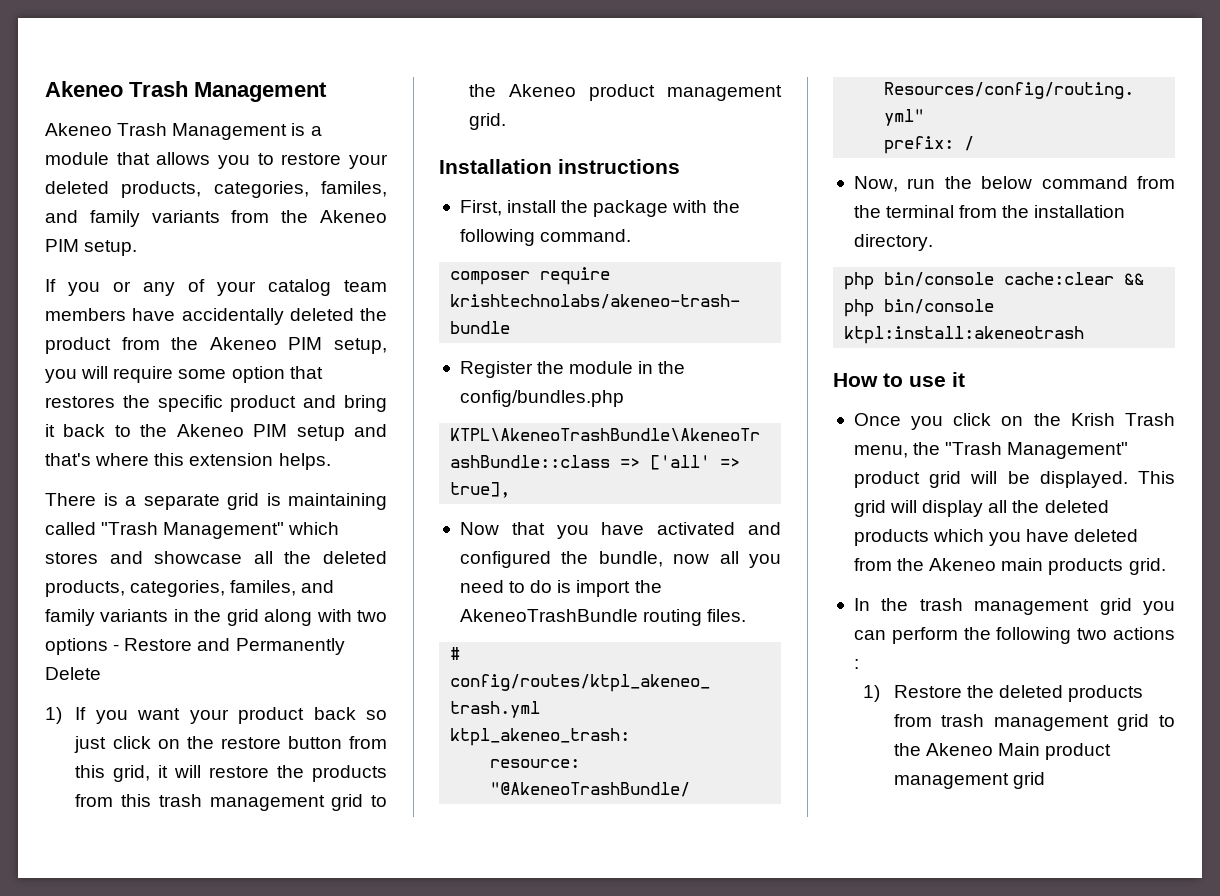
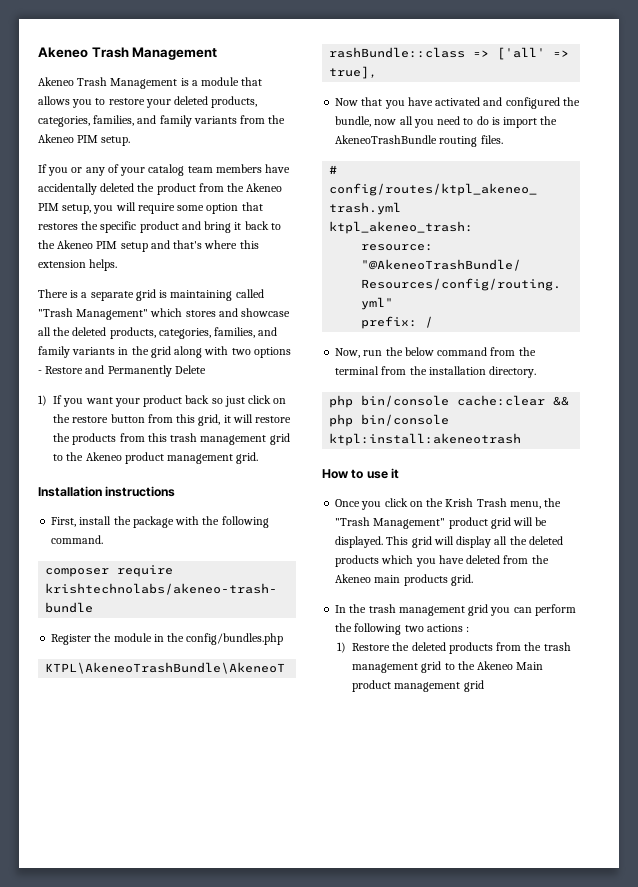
- Akeneo Trash Management is a module that allows you to restore your deleted products, categories, familes, and family variants from the Akeneo PIM setup.
+ Akeneo Trash Management is a module that allows you to restore your deleted products, categories, families, and family variants from the Akeneo PIM setup.
- There is a separate grid is maintaining called "Trash Management" which stores and showcase all the deleted products, categories, familes, and family variants in the grid along with two options - Restore and Permanently Delete
+ There is a separate grid is maintaining called "Trash Management" which stores and showcase all the deleted products, categories, families, and family variants in the grid along with two options - Restore and Permanently Delete
- 1) Restore the deleted products from trash management grid to the Akeneo Main product management grid
+ 1) Restore the deleted products from the trash management grid to the Akeneo Main product management grid

